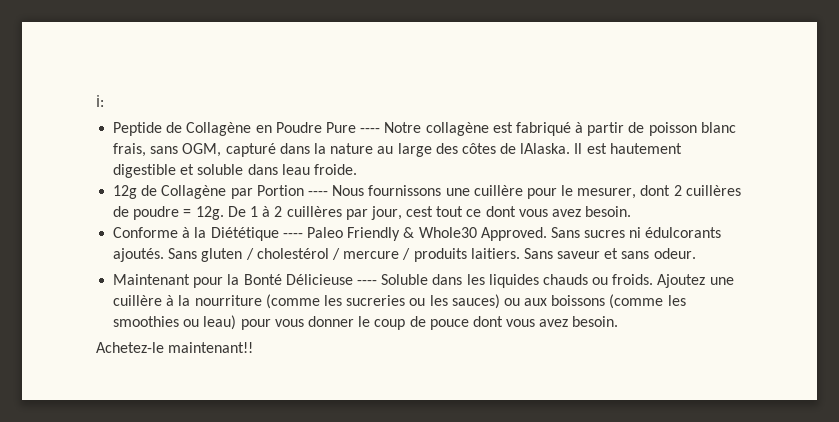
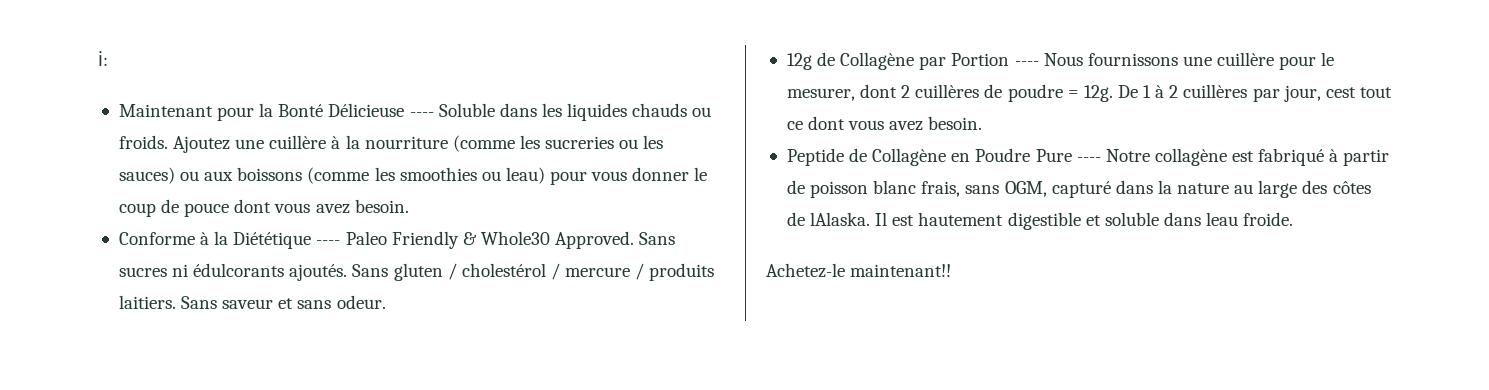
- Peptide de Collagène en Poudre Pure ---- Notre collagène est fabriqué à partir de poisson blanc frais, sans OGM, capturé dans la nature au large des côtes de lAlaska. Il est hautement digestible et soluble dans leau froide.
- 12g de Collagène par Portion ---- Nous fournissons une cuillère pour le mesurer, dont 2 cuillères de poudre = 12g. De 1 à 2 cuillères par jour, cest tout ce dont vous avez besoin.
- Conforme à la Diététique ---- Paleo Friendly & Whole30 Approved. Sans sucres ni édulcorants ajoutés. Sans gluten / cholestérol / mercure / produits laitiers. Sans saveur et sans odeur.
+ Conforme à la Diététique ---- Paleo Friendly & Whole30 Approved. Sans sucres ni édulcorants ajoutés. Sans gluten / cholestérol / mercure / produits laitiers. Sans saveur et sans odeur.
+ 12g de Collagène par Portion ---- Nous fournissons une cuillère pour le mesurer, dont 2 cuillères de poudre = 12g. De 1 à 2 cuillères par jour, cest tout ce dont vous avez besoin.
+ Peptide de Collagène en Poudre Pure ---- Notre collagène est fabriqué à partir de poisson blanc frais, sans OGM, capturé dans la nature au large des côtes de lAlaska. Il est hautement digestible et soluble dans leau froide.

